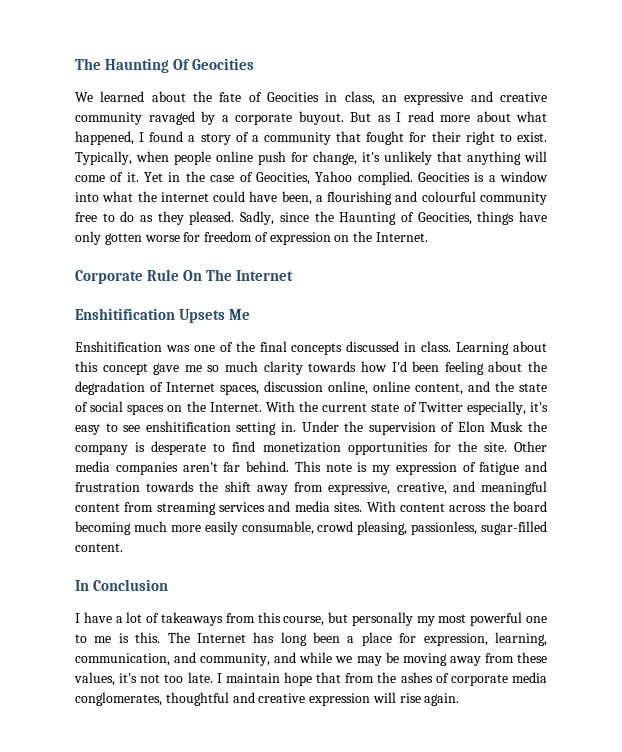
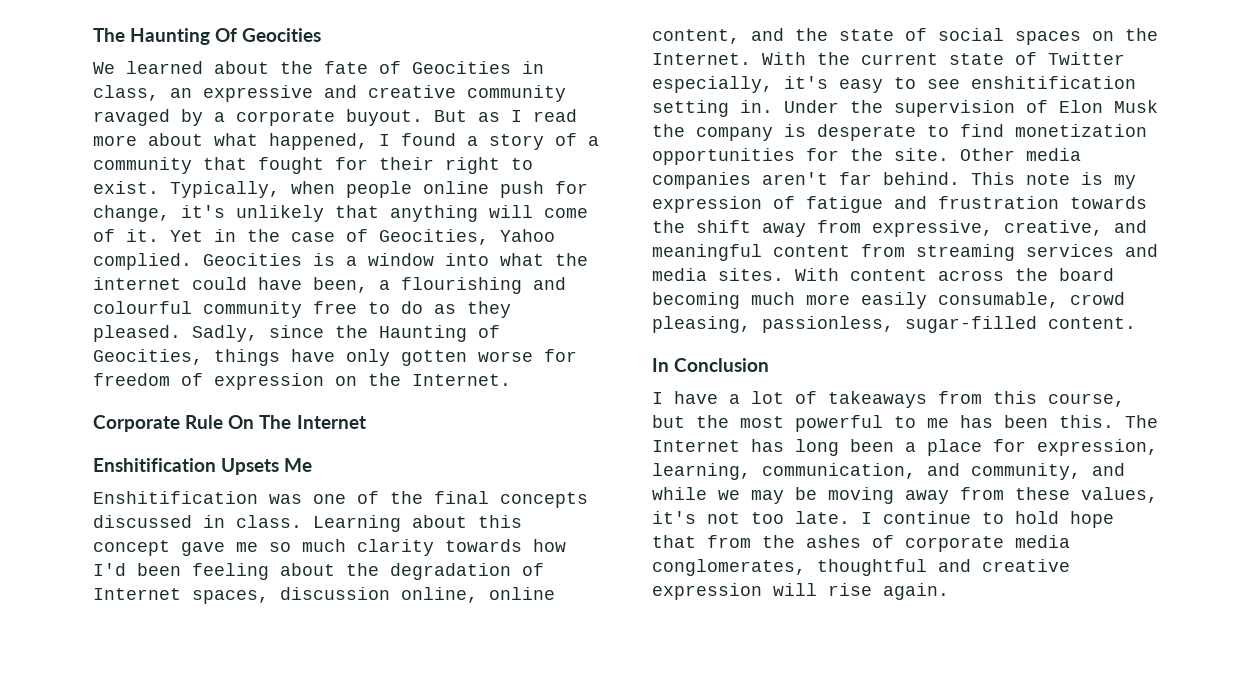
- I have a lot of takeaways from this course, but personally my most powerful one to me is this.
+ I have a lot of takeaways from this course, but the most powerful to me has been this.
- I maintain hope that from the ashes of corporate media conglomerates, thoughtful and creative expression will rise again.
+ I continue to hold hope that from the ashes of corporate media conglomerates, thoughtful and creative expression will rise again.

